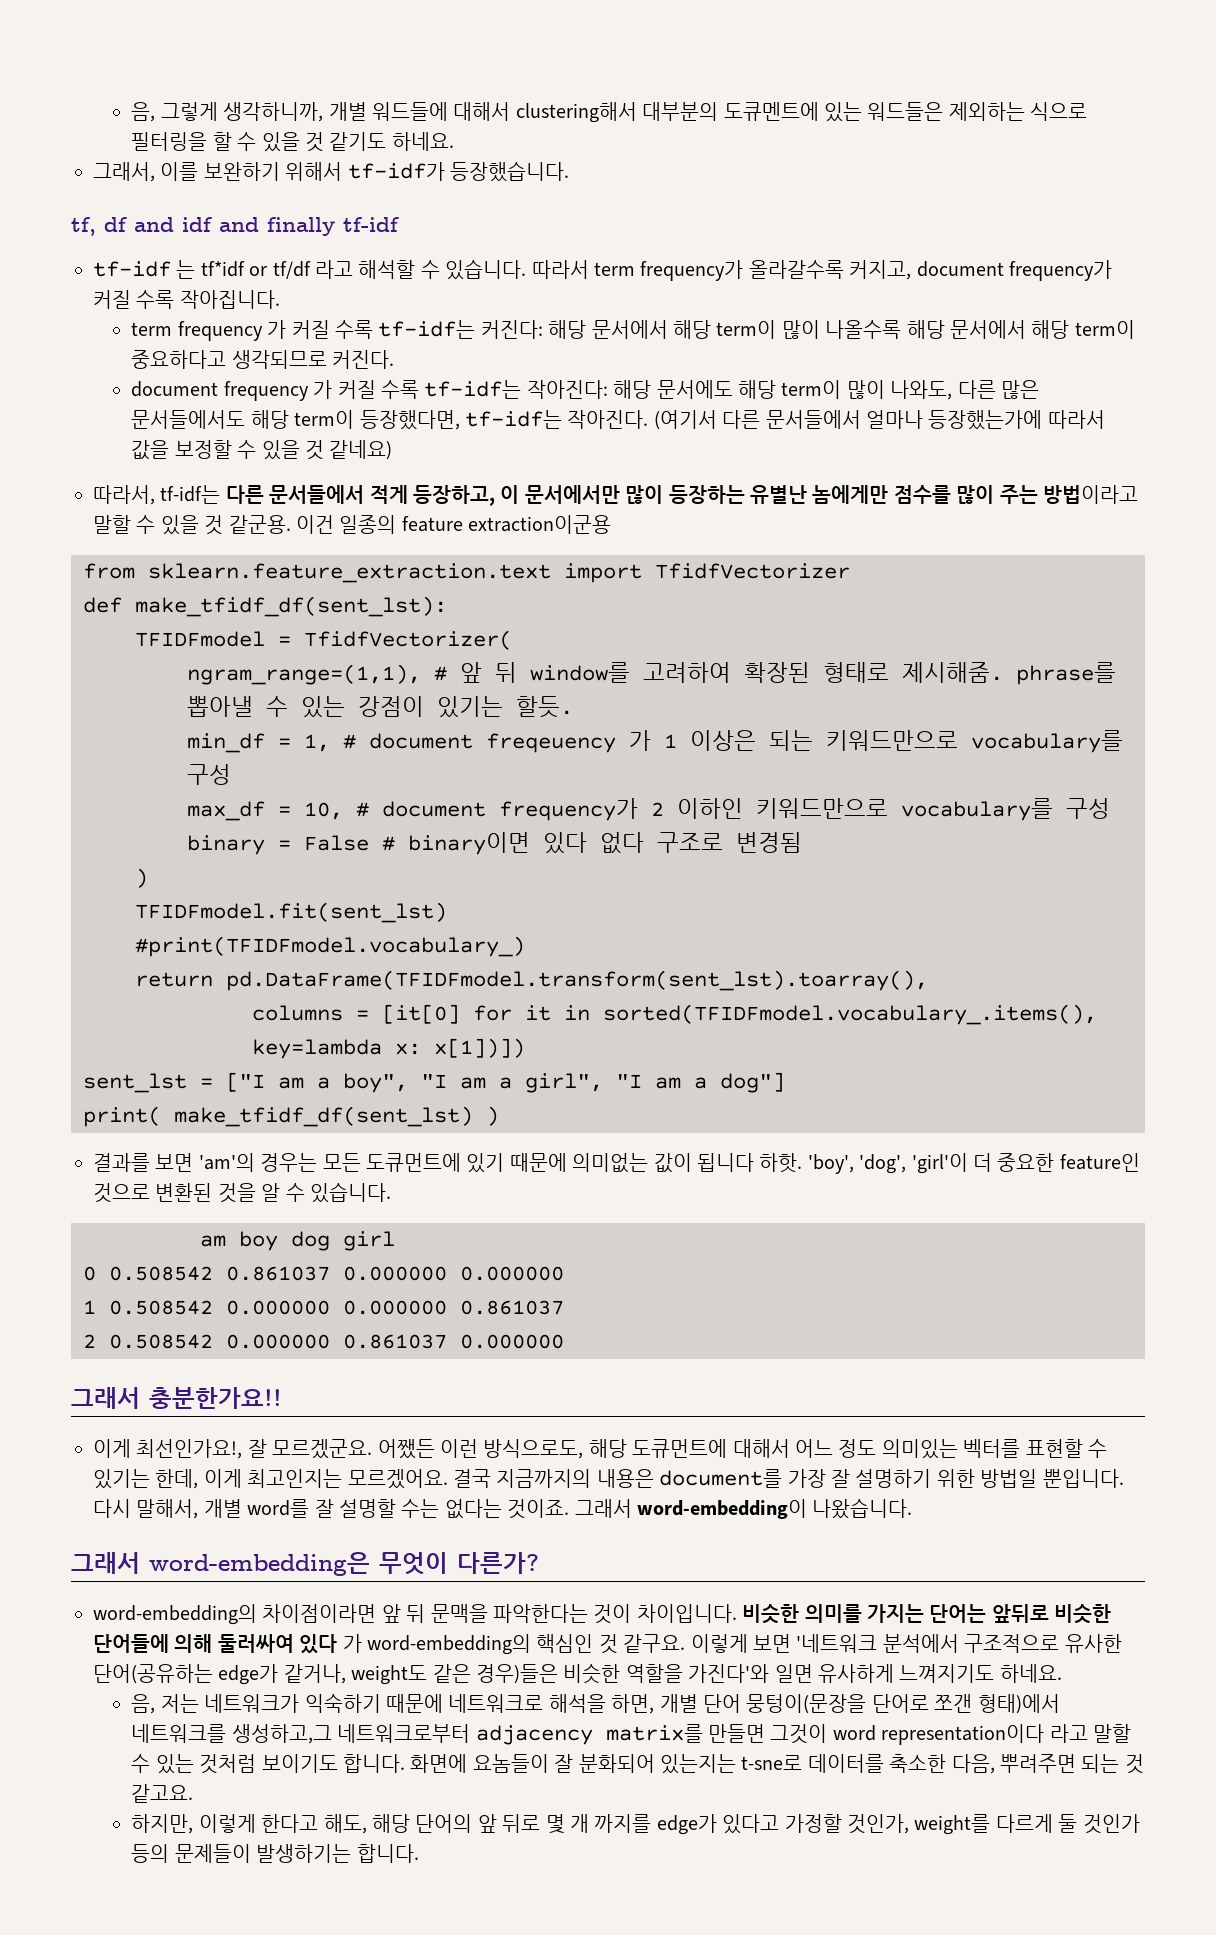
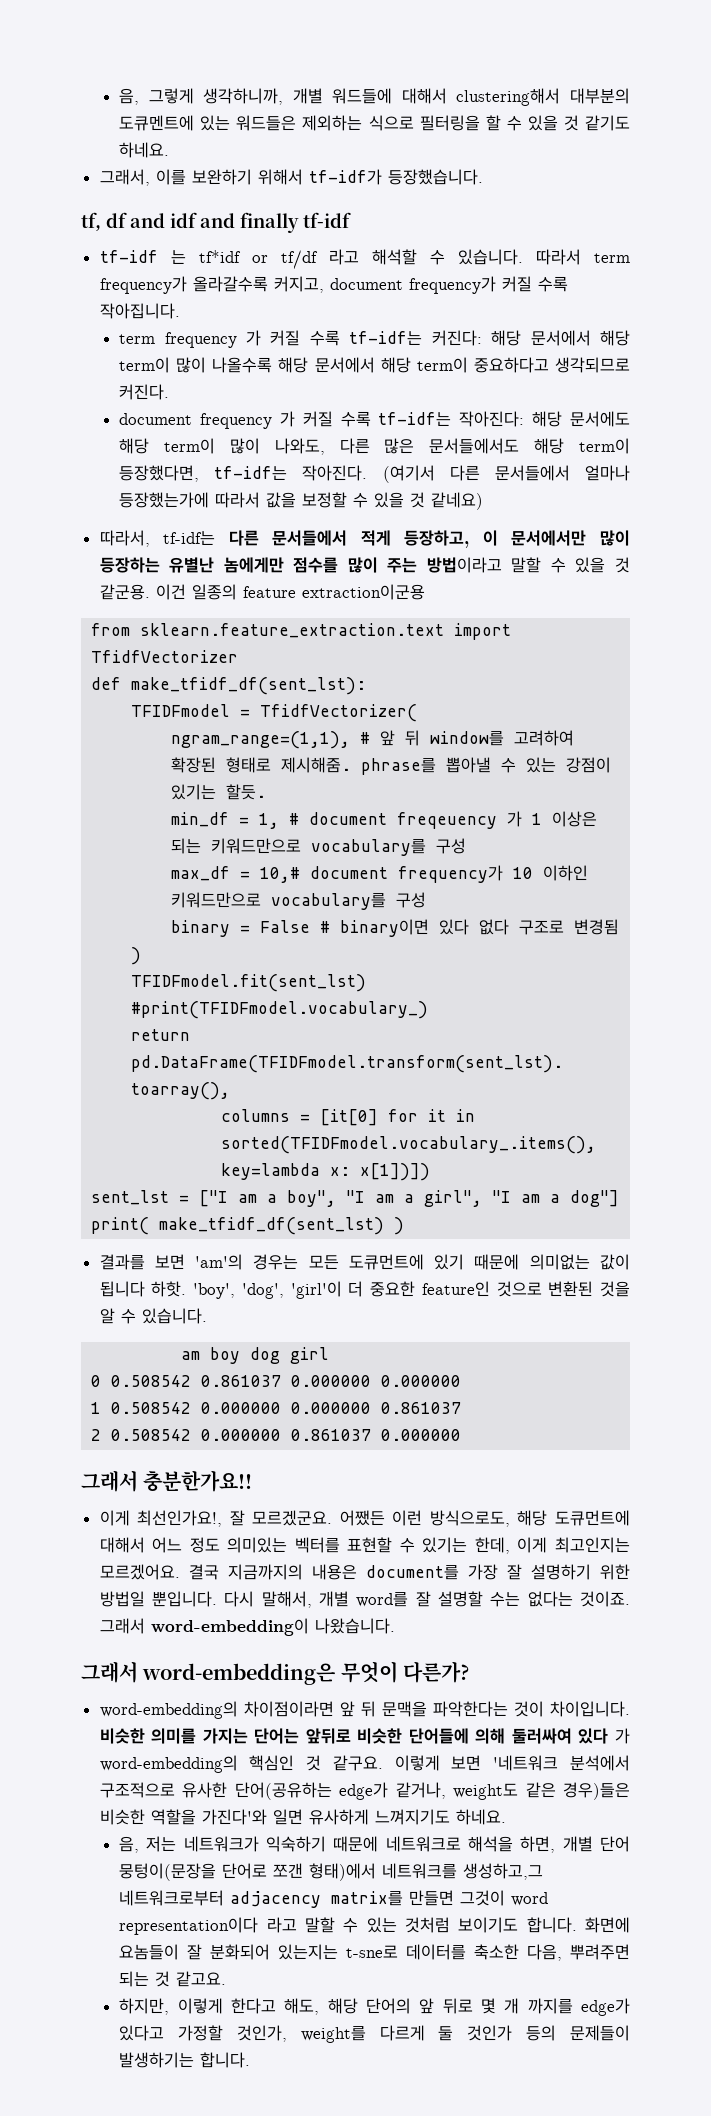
- max_df = 10, # document frequency가 2 이하인 키워드만으로 vocabulary를 구성
+ max_df = 10,# document frequency가 10 이하인 키워드만으로 vocabulary를 구성

